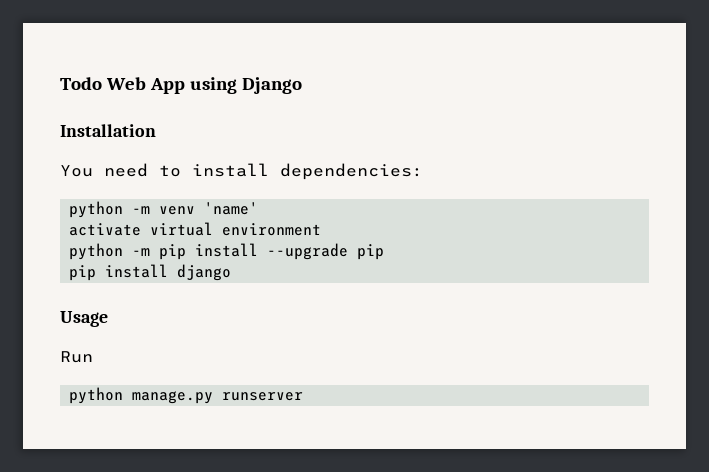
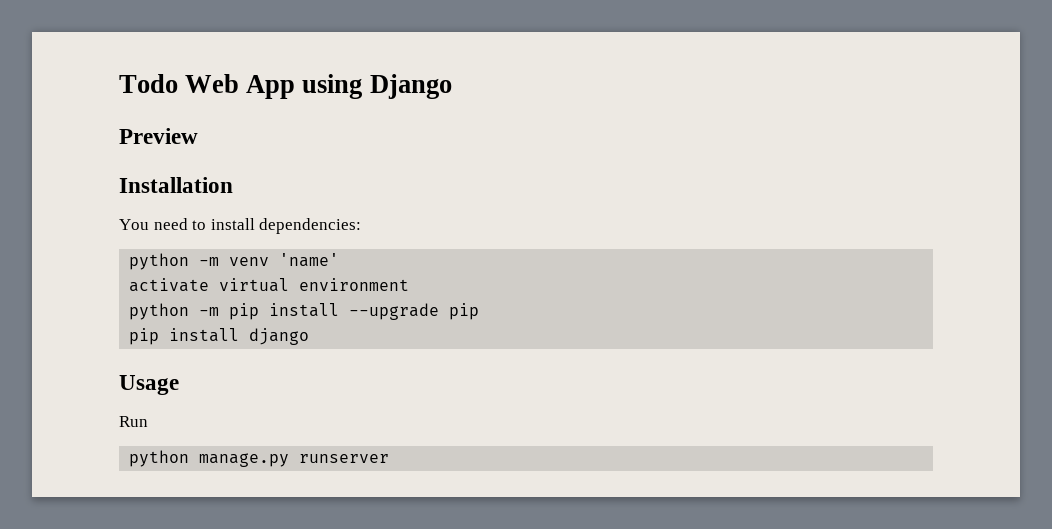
+ Preview

